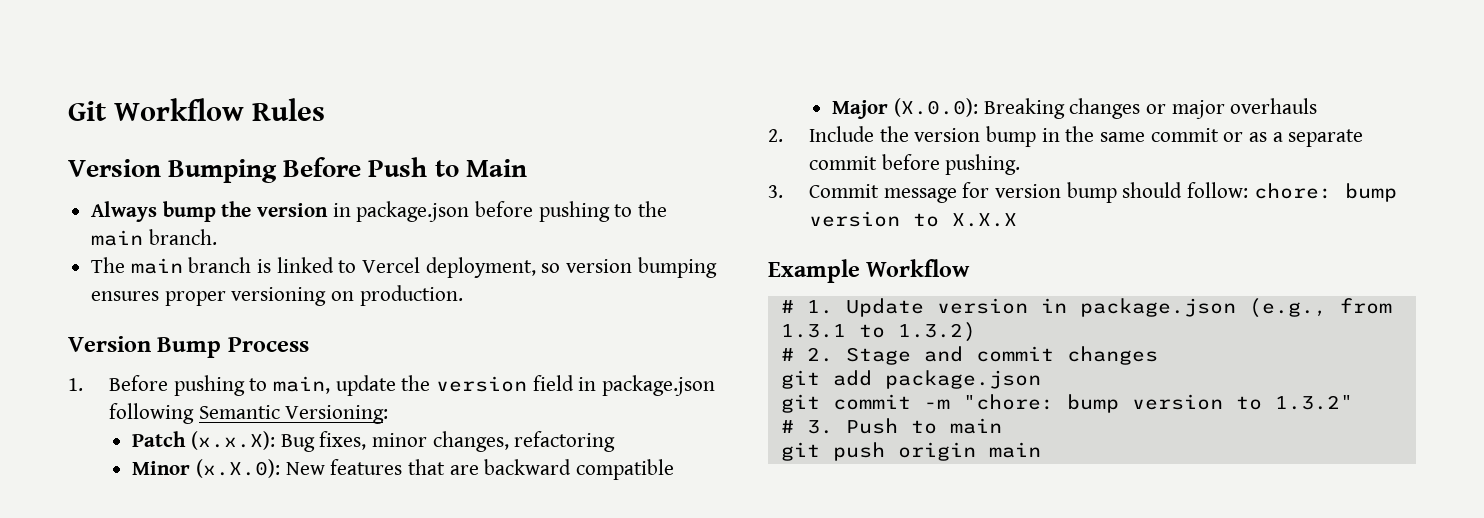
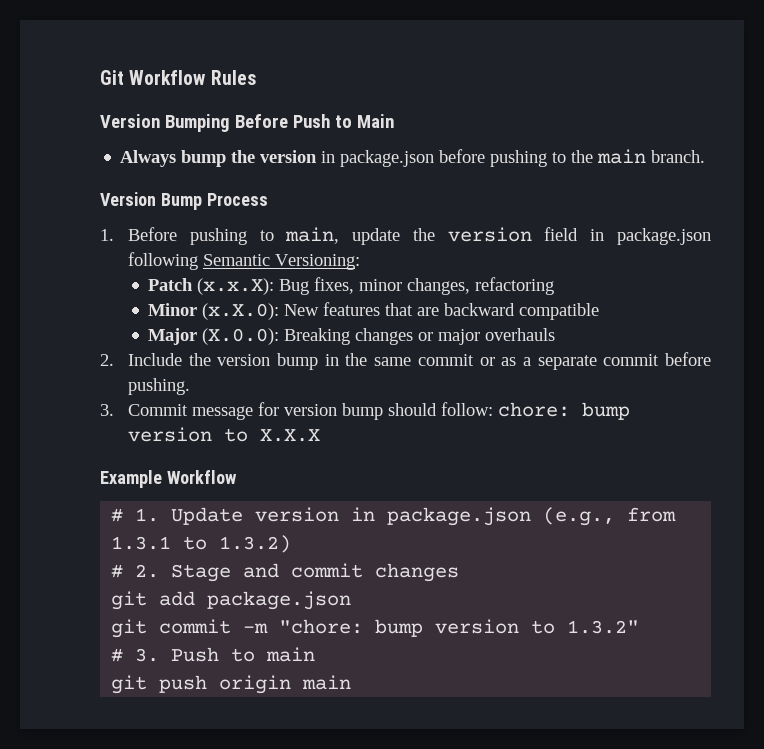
- The main branch is linked to Vercel deployment, so version bumping ensures proper versioning on production.

